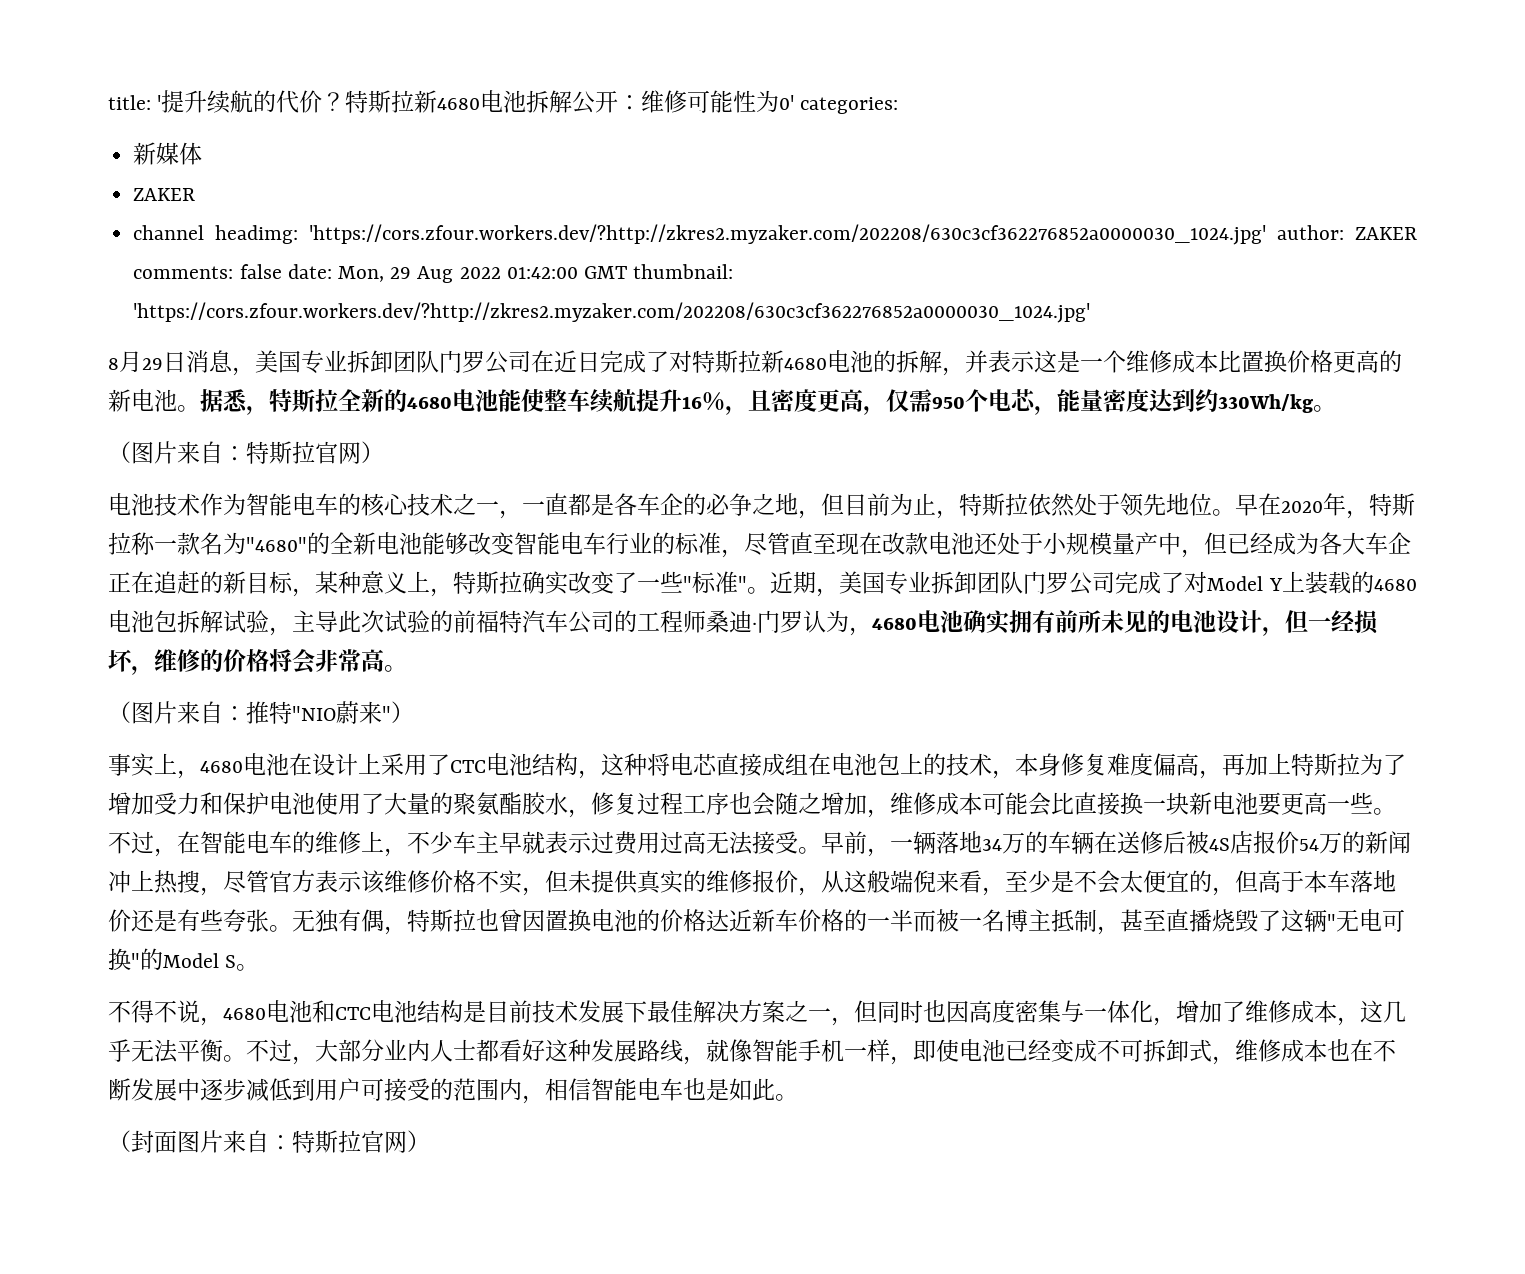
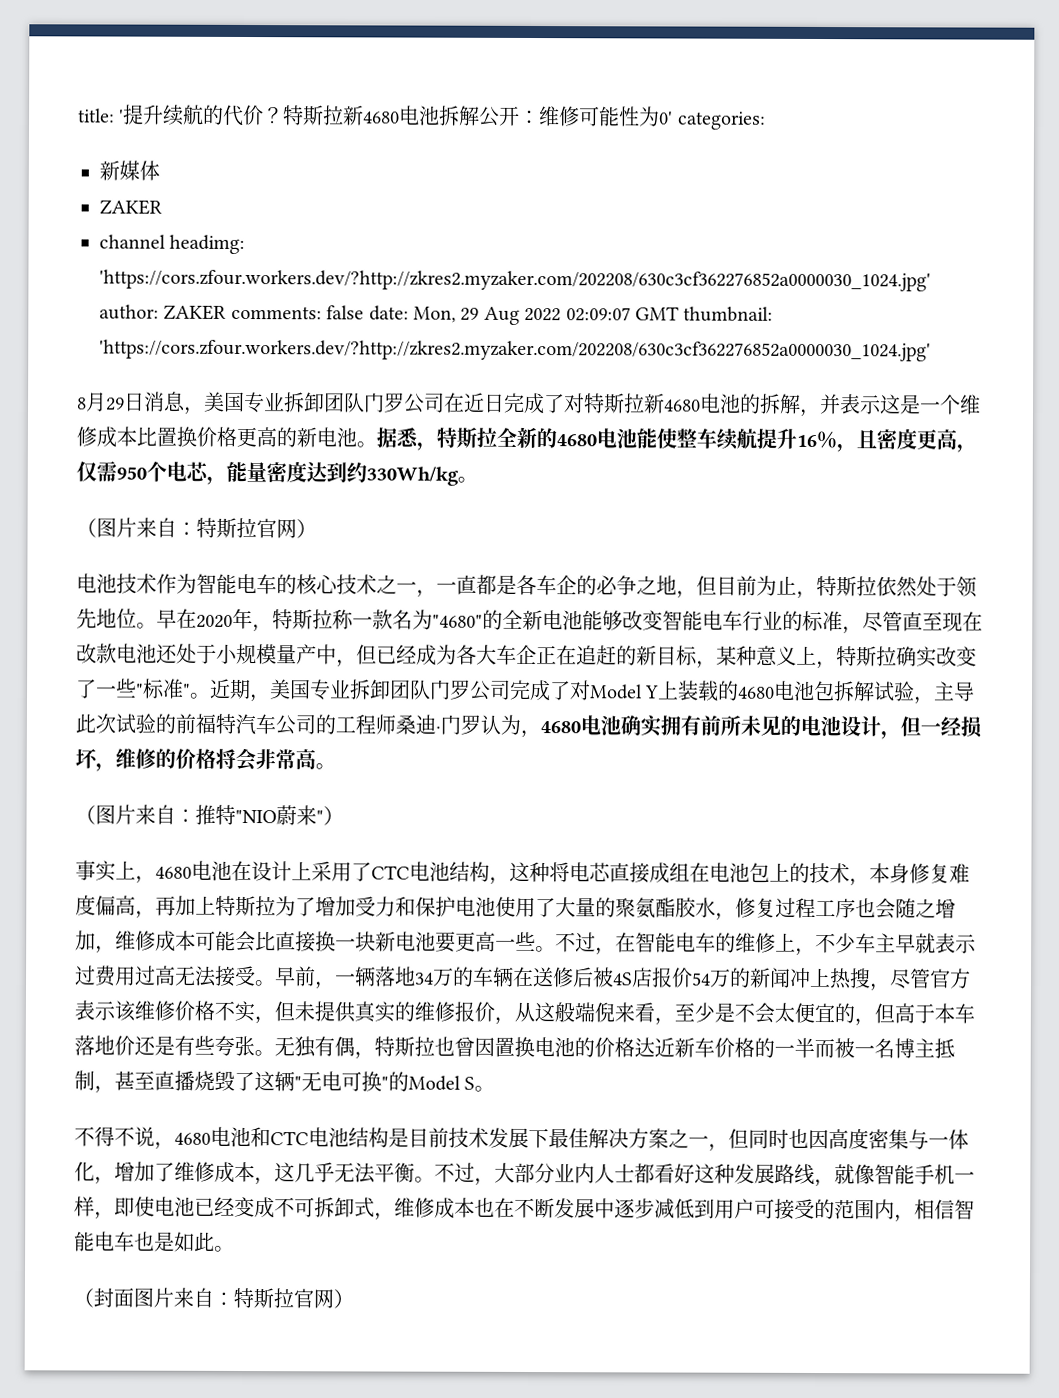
- channel headimg: 'https://cors.zfour.workers.dev/?http://zkres2.myzaker.com/202208/630c3cf362276852a0000030_1024.jpg' author: ZAKER comments: false date: Mon, 29 Aug 2022 01:42:00 GMT thumbnail: 'https://cors.zfour.workers.dev/?http://zkres2.myzaker.com/202208/630c3cf362276852a0000030_1024.jpg'
+ channel headimg: 'https://cors.zfour.workers.dev/?http://zkres2.myzaker.com/202208/630c3cf362276852a0000030_1024.jpg' author: ZAKER comments: false date: Mon, 29 Aug 2022 02:09:07 GMT thumbnail: 'https://cors.zfour.workers.dev/?http://zkres2.myzaker.com/202208/630c3cf362276852a0000030_1024.jpg'

